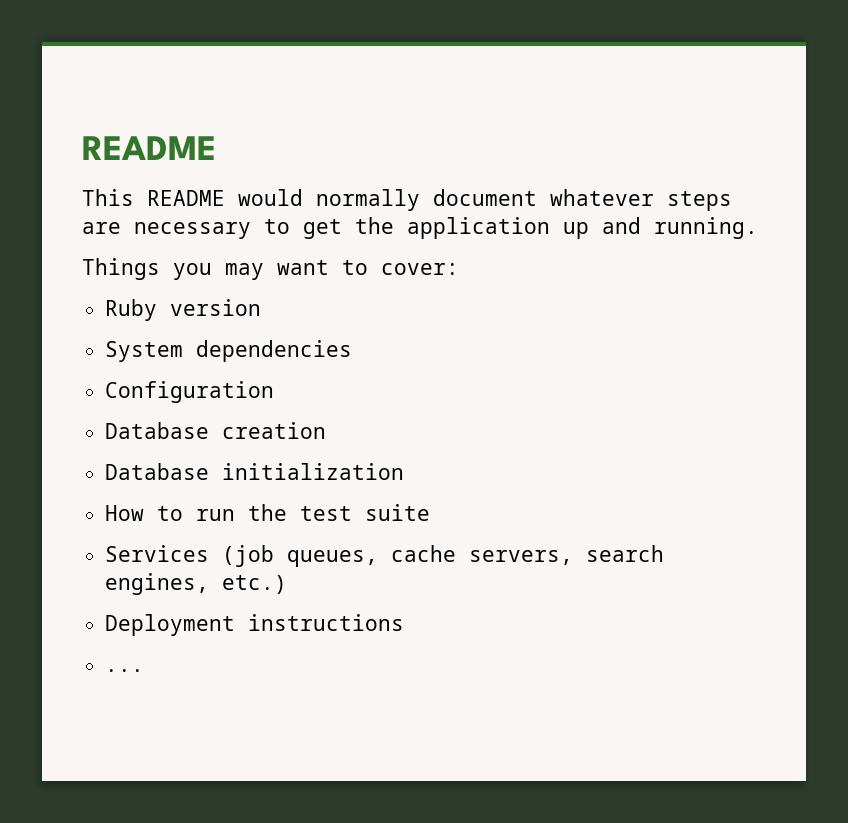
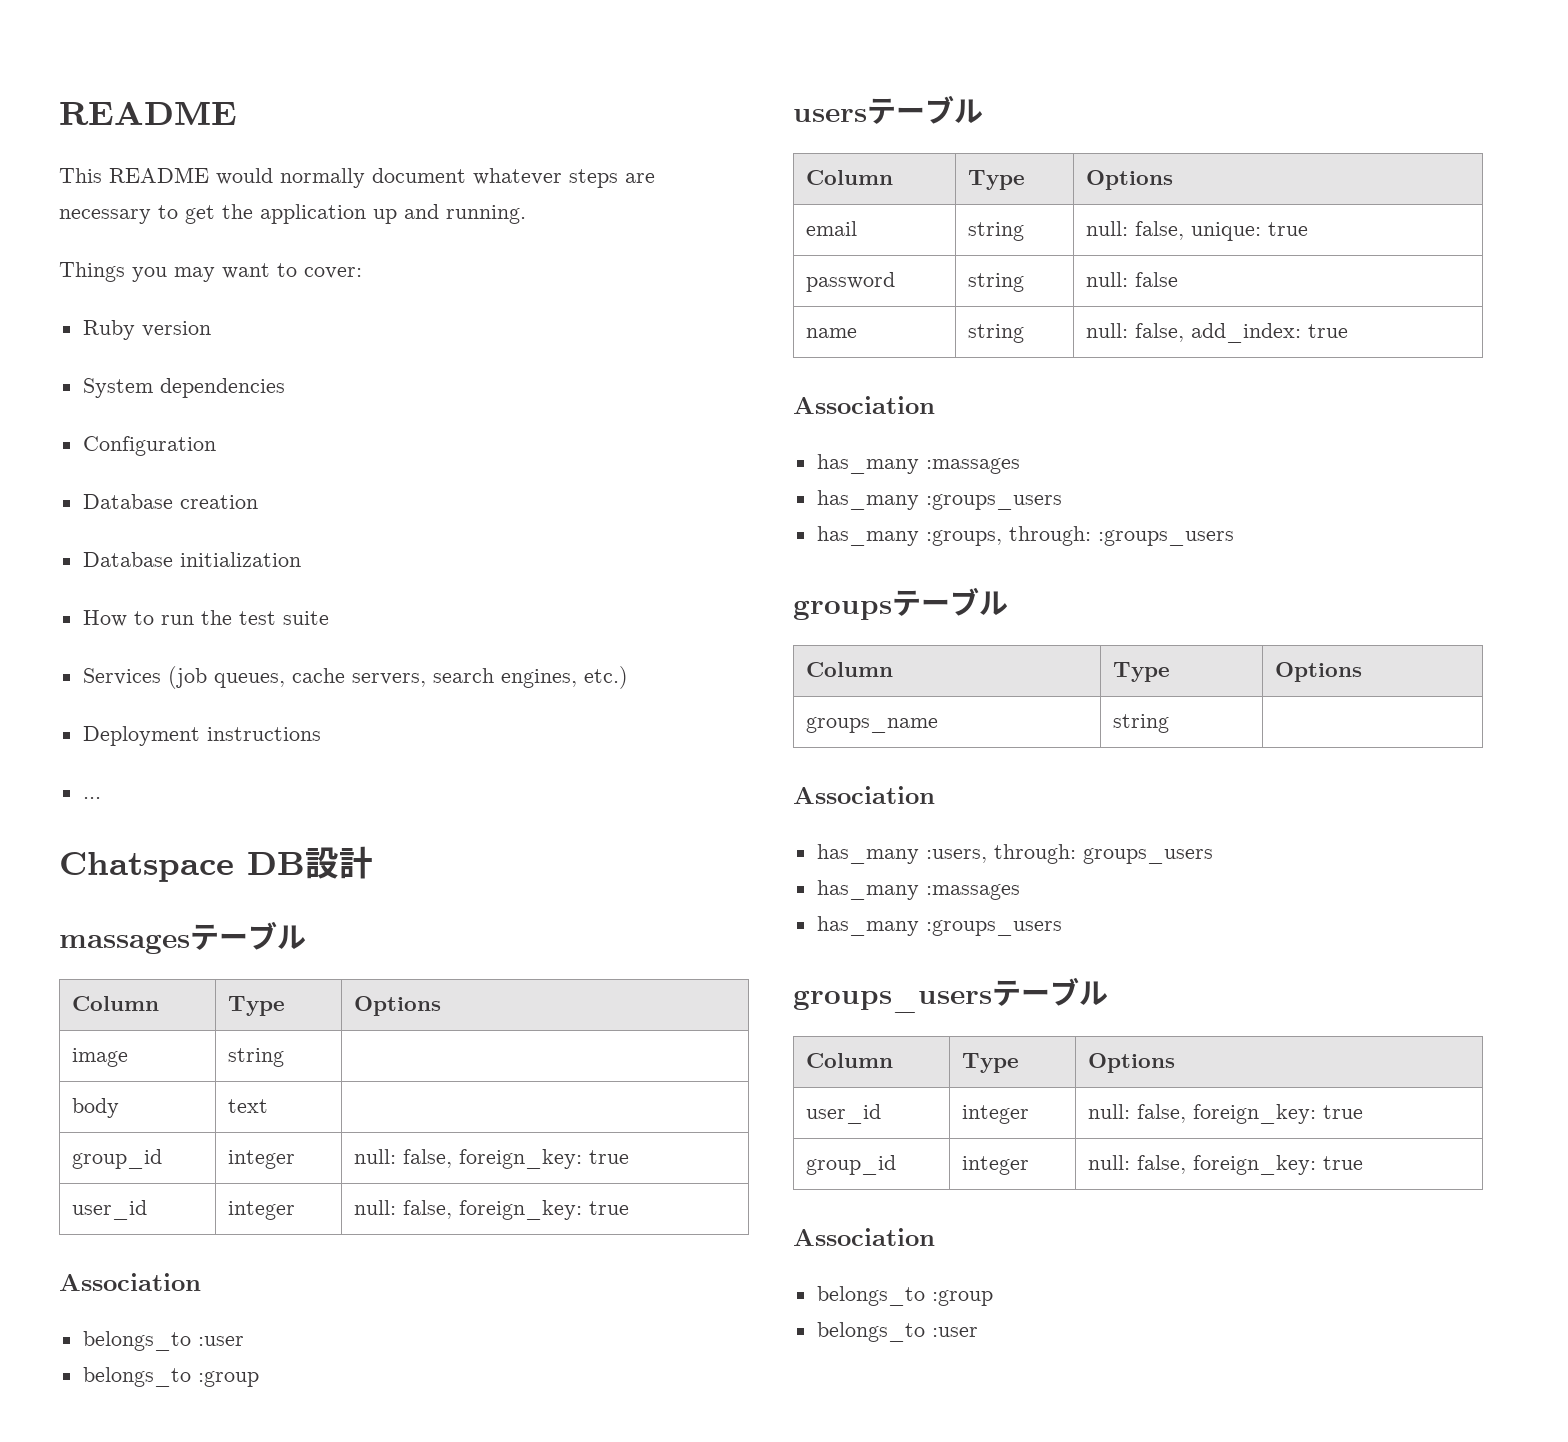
+ Chatspace DB設計
+ massagesテーブル
+ Column | Type | Options
+ image | string |
+ body | text |
+ group_id | integer | null: false, foreign_key: true
+ user_id | integer | null: false, foreign_key: true
+ Association
+ belongs_to :user
+ belongs_to :group
+ usersテーブル
+ Column | Type | Options
+ email | string | null: false, unique: true
+ password | string | null: false
+ name | string | null: false, add_index: true
+ Association
+ has_many :massages
+ has_many :groups_users
+ has_many :groups, through: :groups_users
+ groupsテーブル
+ Column | Type | Options
+ groups_name | string |
+ Association
+ has_many :users, through: groups_users
+ has_many :massages
+ has_many :groups_users
+ groups_usersテーブル
+ Column | Type | Options
+ user_id | integer | null: false, foreign_key: true
+ group_id | integer | null: false, foreign_key: true
+ Association
+ belongs_to :group
+ belongs_to :user

